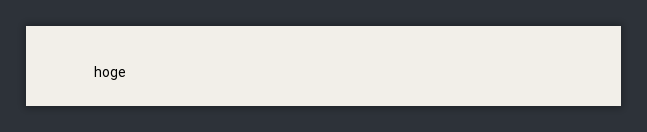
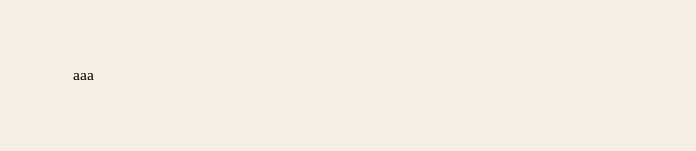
- hoge
+ aaa

